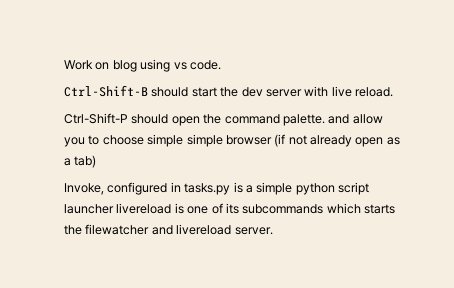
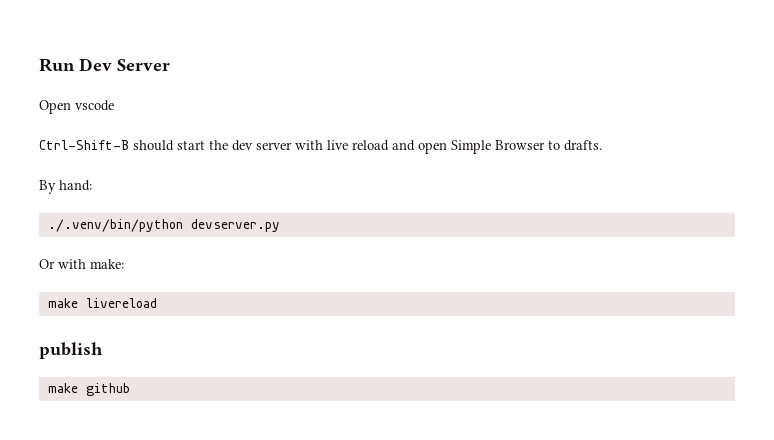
- Work on blog using vs code.
+ Run Dev Server
+ Open vscode
- Ctrl-Shift-B should start the dev server with live reload.
- Ctrl-Shift-P should open the command palette. and allow you to choose simple simple browser (if not already open as a tab)
- Invoke, configured in tasks.py is a simple python script launcher livereload is one of its subcommands which starts the filewatcher and livereload server.
+ Ctrl-Shift-B should start the dev server with live reload and open Simple Browser to drafts.
+ By hand:
+ ./.venv/bin/python devserver.py
+ Or with make:
+ make livereload
+ publish
+ make github

